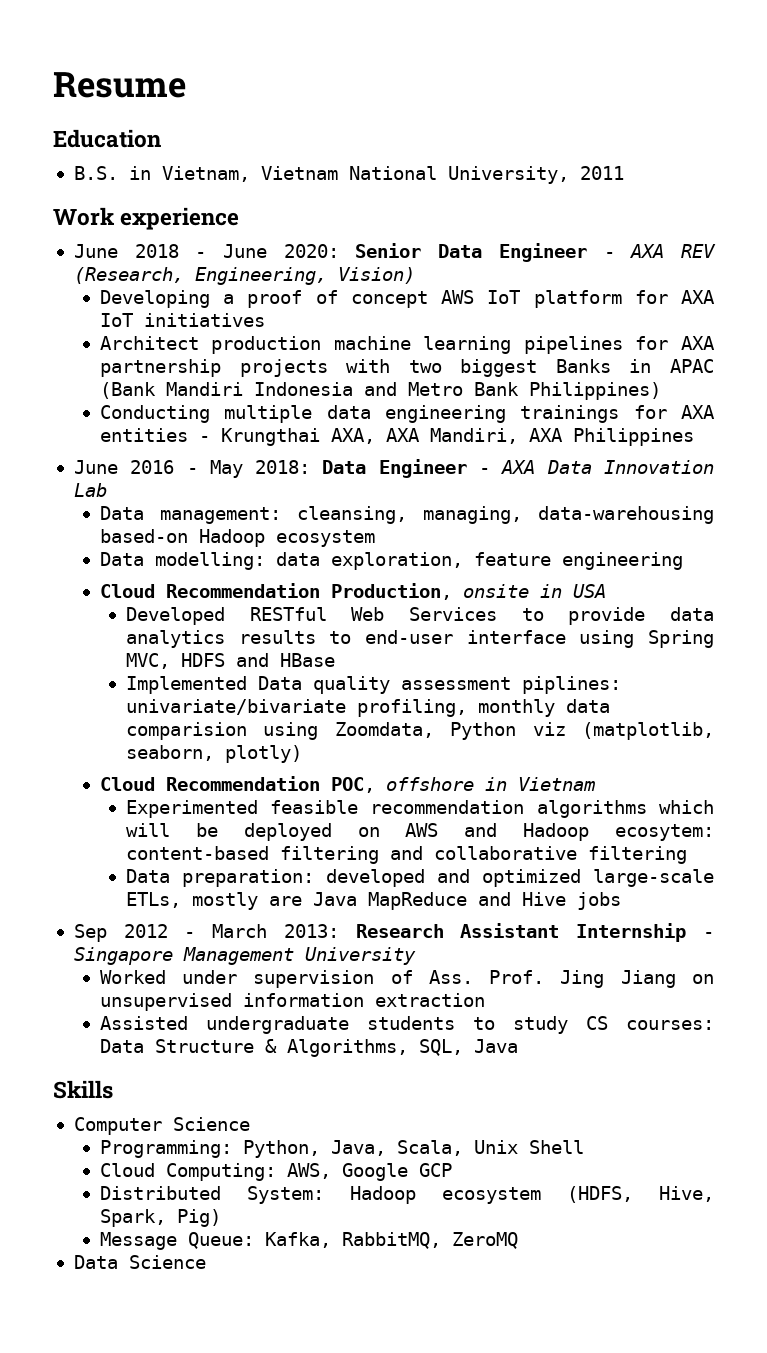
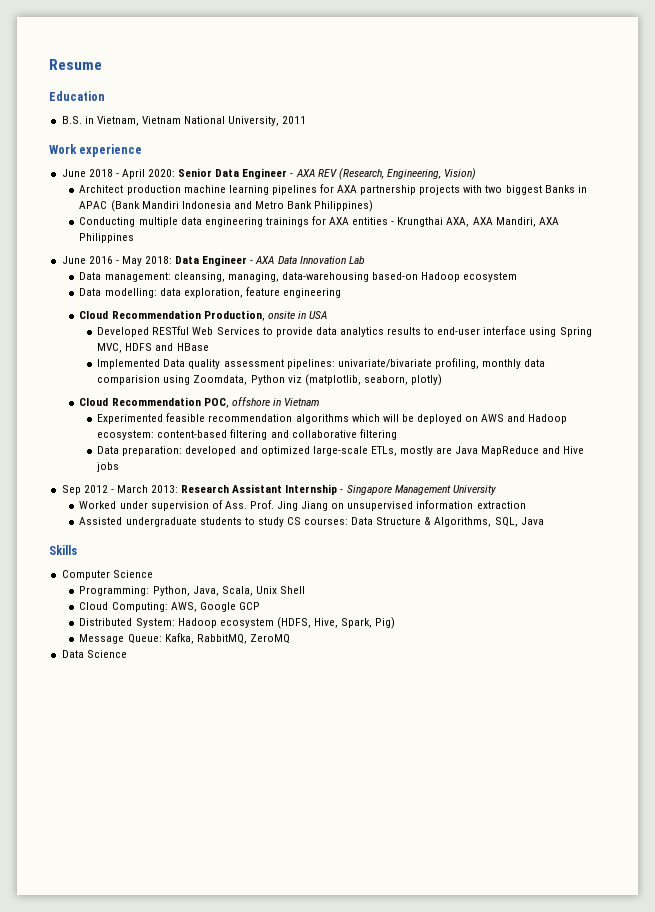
- June 2018 - June 2020: Senior Data Engineer - AXA REV (Research, Engineering, Vision)
+ June 2018 - April 2020: Senior Data Engineer - AXA REV (Research, Engineering, Vision)
- Developing a proof of concept AWS IoT platform for AXA IoT initiatives
- Implemented Data quality assessment piplines: univariate/bivariate profiling, monthly data comparision using Zoomdata, Python viz (matplotlib, seaborn, plotly)
+ Implemented Data quality assessment pipelines: univariate/bivariate profiling, monthly data comparision using Zoomdata, Python viz (matplotlib, seaborn, plotly)
- Experimented feasible recommendation algorithms which will be deployed on AWS and Hadoop ecosytem: content-based filtering and collaborative filtering
+ Experimented feasible recommendation algorithms which will be deployed on AWS and Hadoop ecosystem: content-based filtering and collaborative filtering

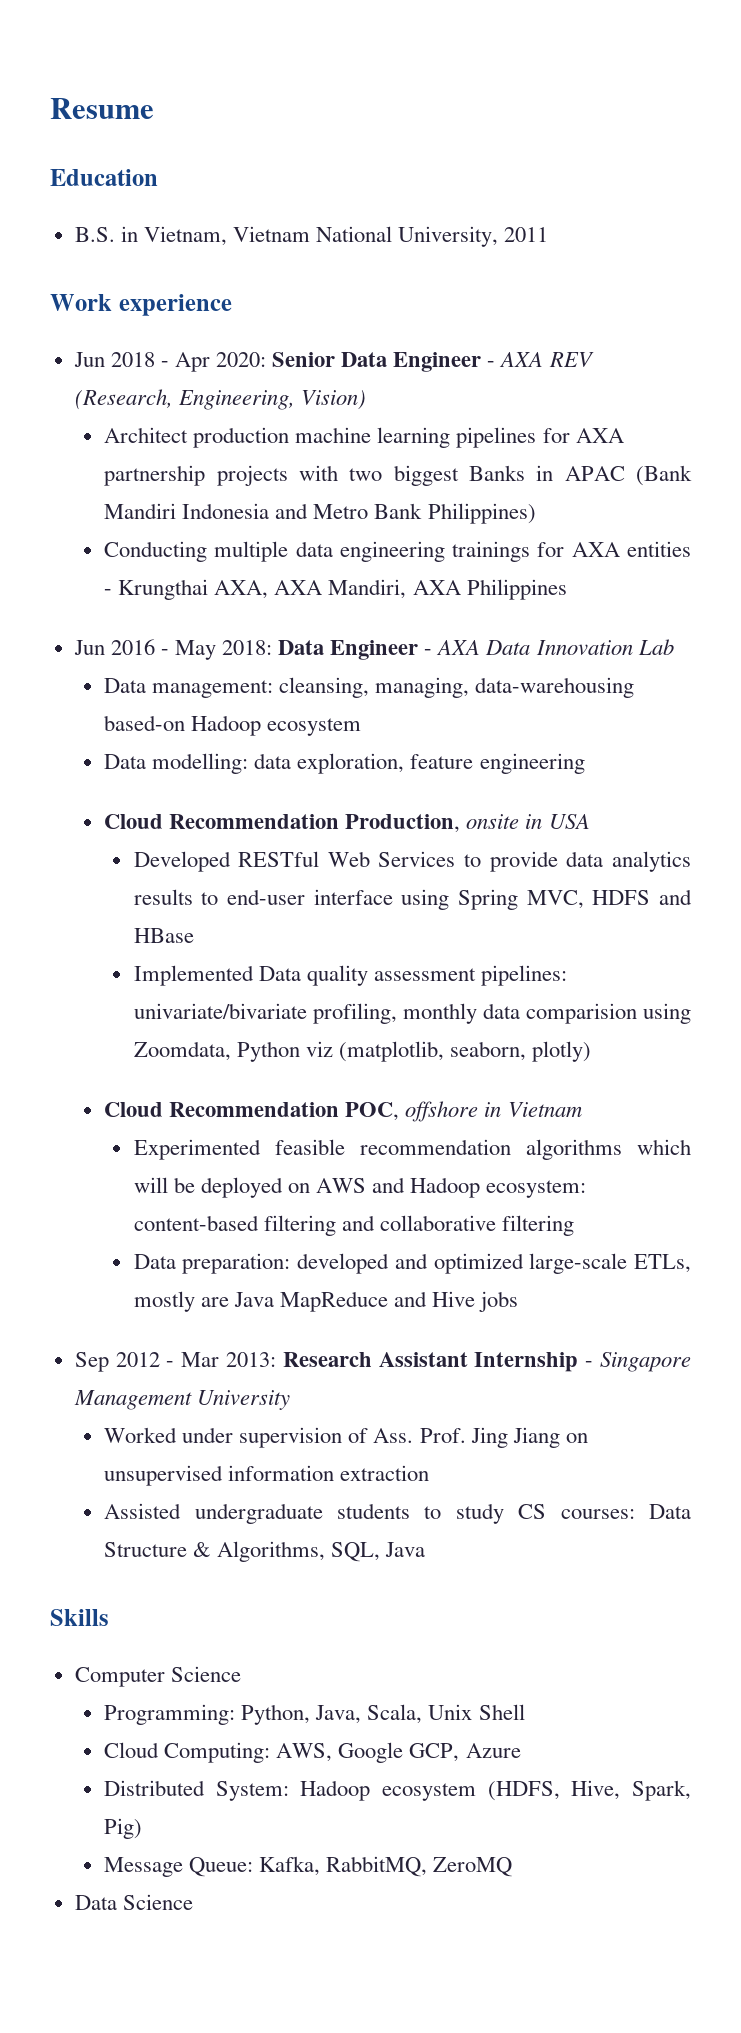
- June 2018 - April 2020: Senior Data Engineer - AXA REV (Research, Engineering, Vision)
+ Jun 2018 - Apr 2020: Senior Data Engineer - AXA REV (Research, Engineering, Vision)
- June 2016 - May 2018: Data Engineer - AXA Data Innovation Lab
+ Jun 2016 - May 2018: Data Engineer - AXA Data Innovation Lab
- Sep 2012 - March 2013: Research Assistant Internship - Singapore Management University
+ Sep 2012 - Mar 2013: Research Assistant Internship - Singapore Management University
- Cloud Computing: AWS, Google GCP
+ Cloud Computing: AWS, Google GCP, Azure

